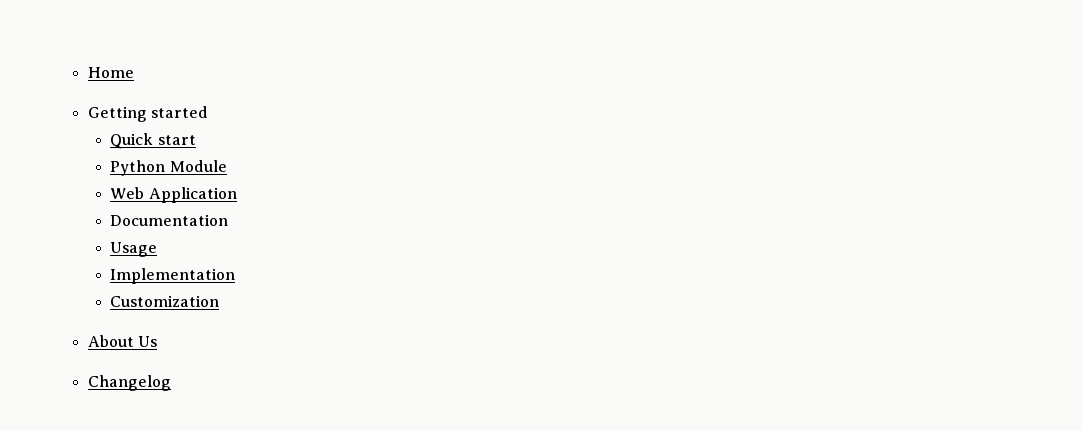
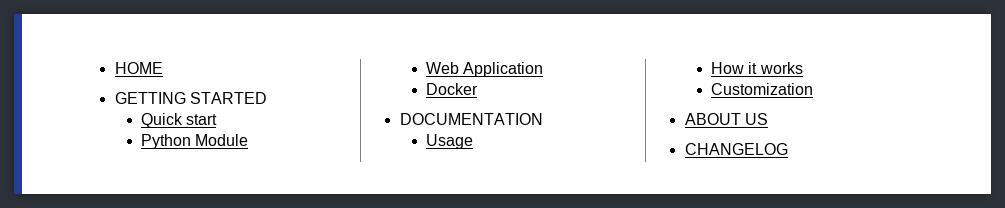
- Home
- Getting started
+ HOME
+ GETTING STARTED
- Documentation
+ Docker
+ DOCUMENTATION
- Implementation
+ How it works
  Customization
- About Us
- Changelog
+ ABOUT US
+ CHANGELOG

